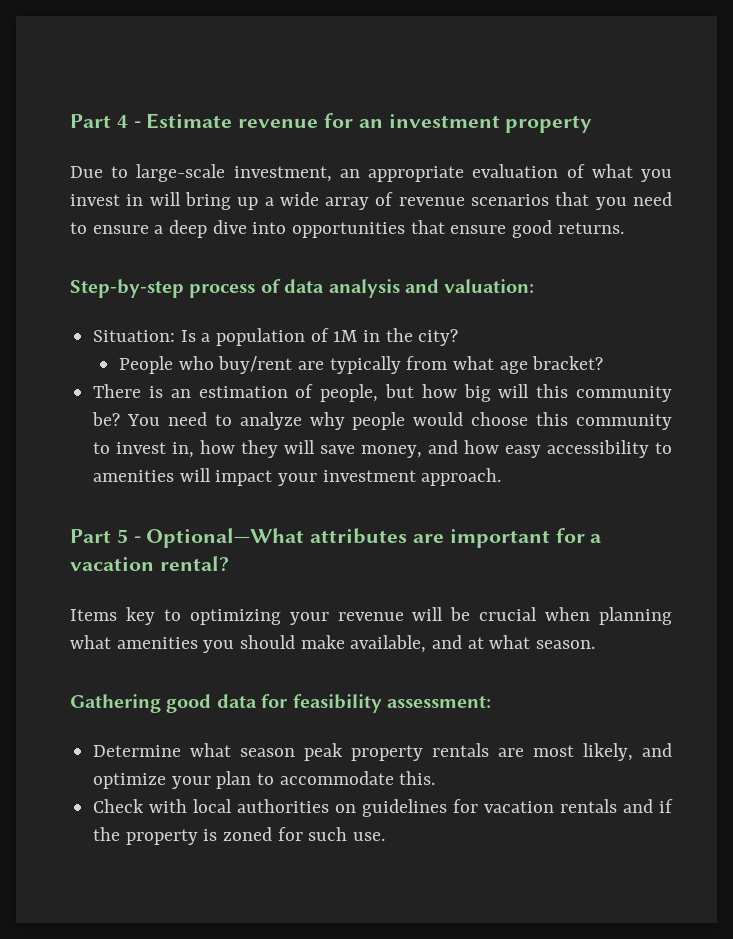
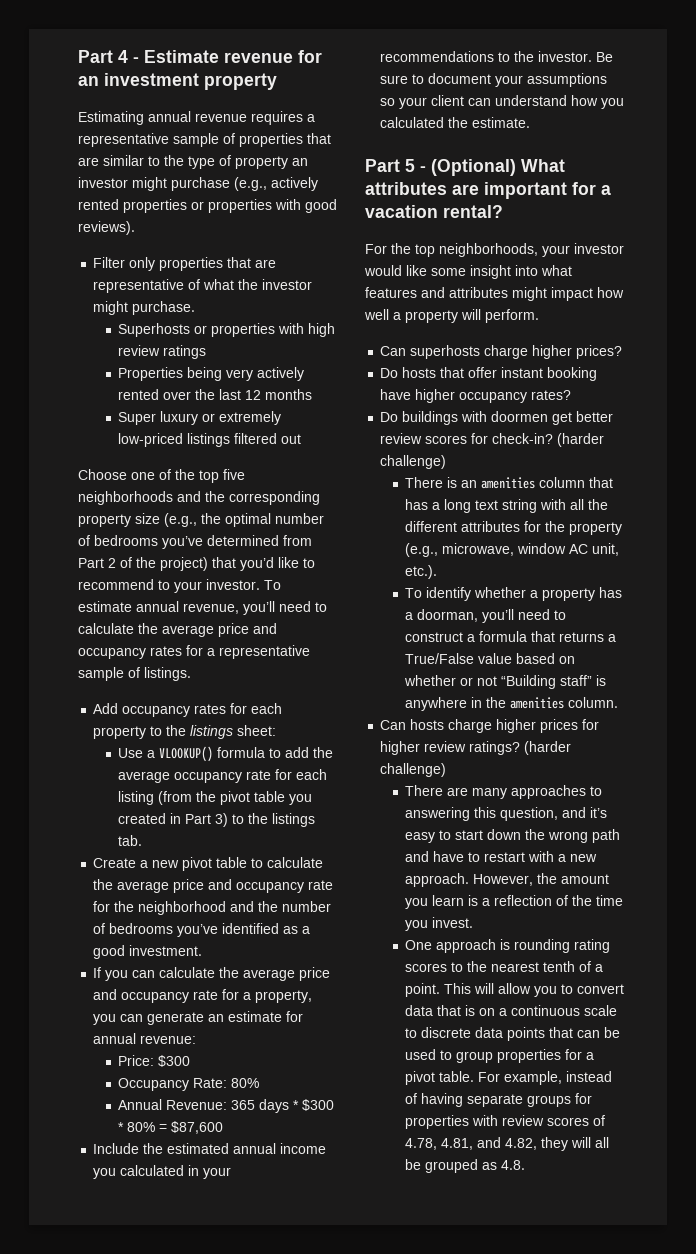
- Due to large-scale investment, an appropriate evaluation of what you invest in will bring up a wide array of revenue scenarios that you need to ensure a deep dive into opportunities that ensure good returns.
- Step-by-step process of data analysis and valuation:
- Situation: Is a population of 1M in the city?
- People who buy/rent are typically from what age bracket?
- There is an estimation of people, but how big will this community be? You need to analyze why people would choose this community to invest in, how they will save money, and how easy accessibility to amenities will impact your investment approach.
+ Estimating annual revenue requires a representative sample of properties that are similar to the type of property an investor might purchase (e.g., actively rented properties or properties with good reviews).
+ Filter only properties that are representative of what the investor might purchase.
+ Superhosts or properties with high review ratings
+ Properties being very actively rented over the last 12 months
+ Super luxury or extremely low-priced listings filtered out
+ Choose one of the top five neighborhoods and the corresponding property size (e.g., the optimal number of bedrooms you’ve determined from Part 2 of the project) that you’d like to recommend to your investor. To estimate annual revenue, you’ll need to calculate the average price and occupancy rates for a representative sample of listings.
+ Add occupancy rates for each property to the listings sheet:
+ Use a VLOOKUP() formula to add the average occupancy rate for each listing (from the pivot table you created in Part 3) to the listings tab.
+ Create a new pivot table to calculate the average price and occupancy rate for the neighborhood and the number of bedrooms you’ve identified as a good investment.
+ If you can calculate the average price and occupancy rate for a property, you can generate an estimate for annual revenue:
+ Price: $300
+ Occupancy Rate: 80%
+ Annual Revenue: 365 days * $300 * 80% = $87,600
+ Include the estimated annual income you calculated in your recommendations to the investor. Be sure to document your assumptions so your client can understand how you calculated the estimate.
- Part 5 - Optional—What attributes are important for a vacation rental?
+ Part 5 - (Optional) What attributes are important for a vacation rental?
- Items key to optimizing your revenue will be crucial when planning what amenities you should make available, and at what season.
- Gathering good data for feasibility assessment:
- Determine what season peak property rentals are most likely, and optimize your plan to accommodate this.
- Check with local authorities on guidelines for vacation rentals and if the property is zoned for such use.
+ For the top neighborhoods, your investor would like some insight into what features and attributes might impact how well a property will perform.
+ Can superhosts charge higher prices?
+ Do hosts that offer instant booking have higher occupancy rates?
+ Do buildings with doormen get better review scores for check-in? (harder challenge)
+ There is an amenities column that has a long text string with all the different attributes for the property (e.g., microwave, window AC unit, etc.).
+ To identify whether a property has a doorman, you’ll need to construct a formula that returns a True/False value based on whether or not “Building staff” is anywhere in the amenities column.
+ Can hosts charge higher prices for higher review ratings? (harder challenge)
+ There are many approaches to answering this question, and it’s easy to start down the wrong path and have to restart with a new approach. However, the amount you learn is a reflection of the time you invest.
+ One approach is rounding rating scores to the nearest tenth of a point. This will allow you to convert data that is on a continuous scale to discrete data points that can be used to group properties for a pivot table. For example, instead of having separate groups for properties with review scores of 4.78, 4.81, and 4.82, they will all be grouped as 4.8.

